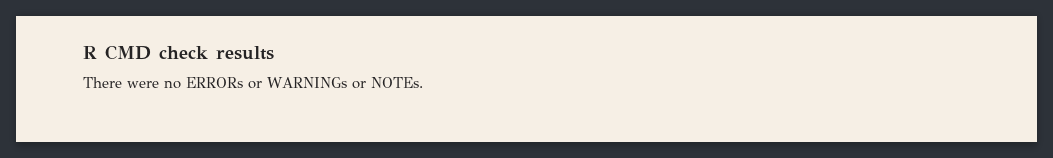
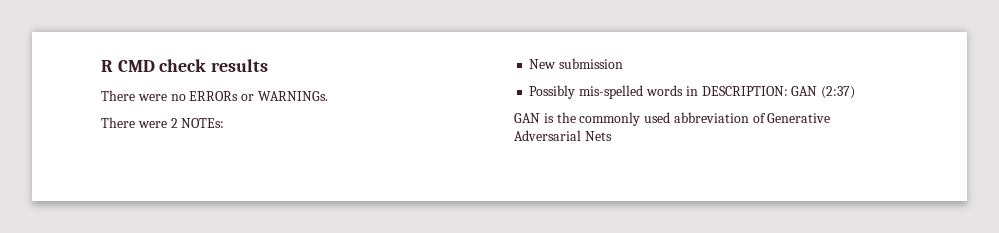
- There were no ERRORs or WARNINGs or NOTEs.
+ There were no ERRORs or WARNINGs.
+ There were 2 NOTEs:
+ New submission
+ Possibly mis-spelled words in DESCRIPTION: GAN (2:37)
+ GAN is the commonly used abbreviation of Generative Adversarial Nets

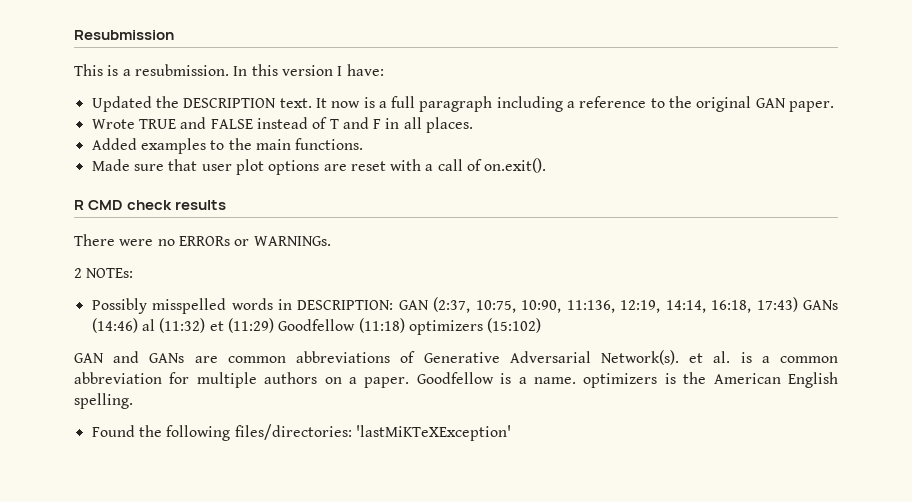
+ Resubmission
+ This is a resubmission. In this version I have:
+ Updated the DESCRIPTION text. It now is a full paragraph including a reference to the original GAN paper.
+ Wrote TRUE and FALSE instead of T and F in all places.
+ Added examples to the main functions.
+ Made sure that user plot options are reset with a call of on.exit().
- There were 2 NOTEs:
+ 2 NOTEs:
- New submission
- Possibly mis-spelled words in DESCRIPTION: GAN (2:37)
- GAN is the commonly used abbreviation of Generative Adversarial Nets
+ Possibly misspelled words in DESCRIPTION: GAN (2:37, 10:75, 10:90, 11:136, 12:19, 14:14, 16:18, 17:43) GANs (14:46) al (11:32) et (11:29) Goodfellow (11:18) optimizers (15:102)
+ GAN and GANs are common abbreviations of Generative Adversarial Network(s). et al. is a common abbreviation for multiple authors on a paper. Goodfellow is a name. optimizers is the American English spelling.
+ Found the following files/directories: 'lastMiKTeXException'

